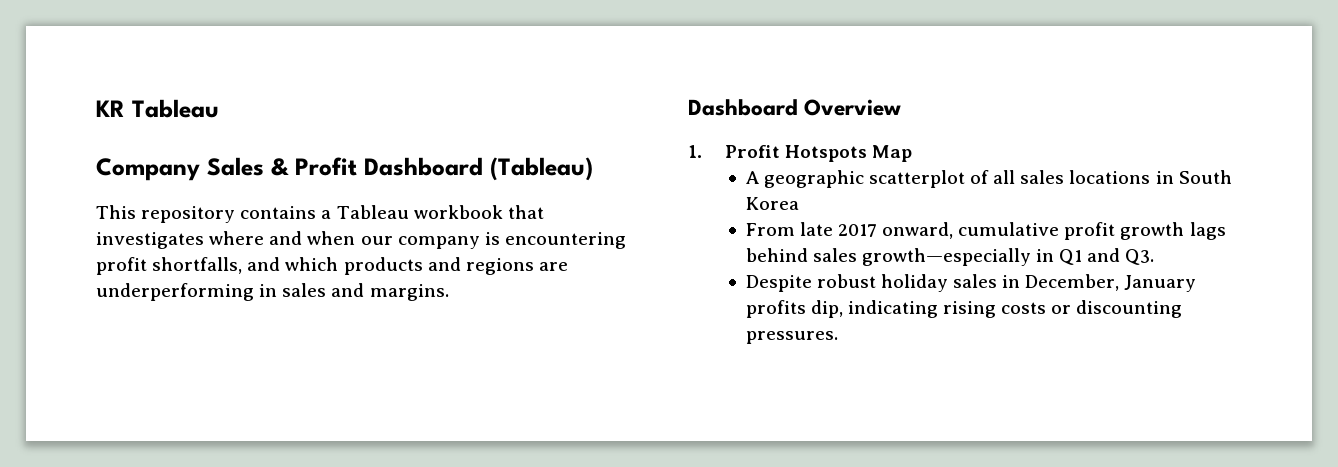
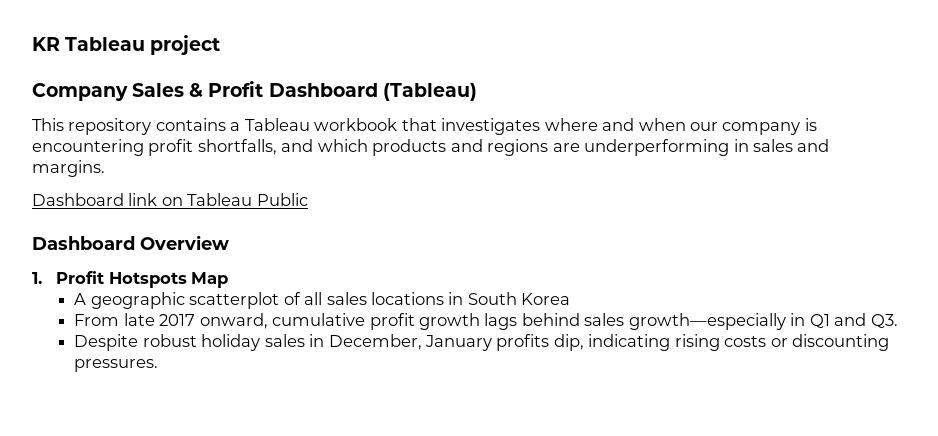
- KR Tableau
+ KR Tableau project
+ Dashboard link on Tableau Public

